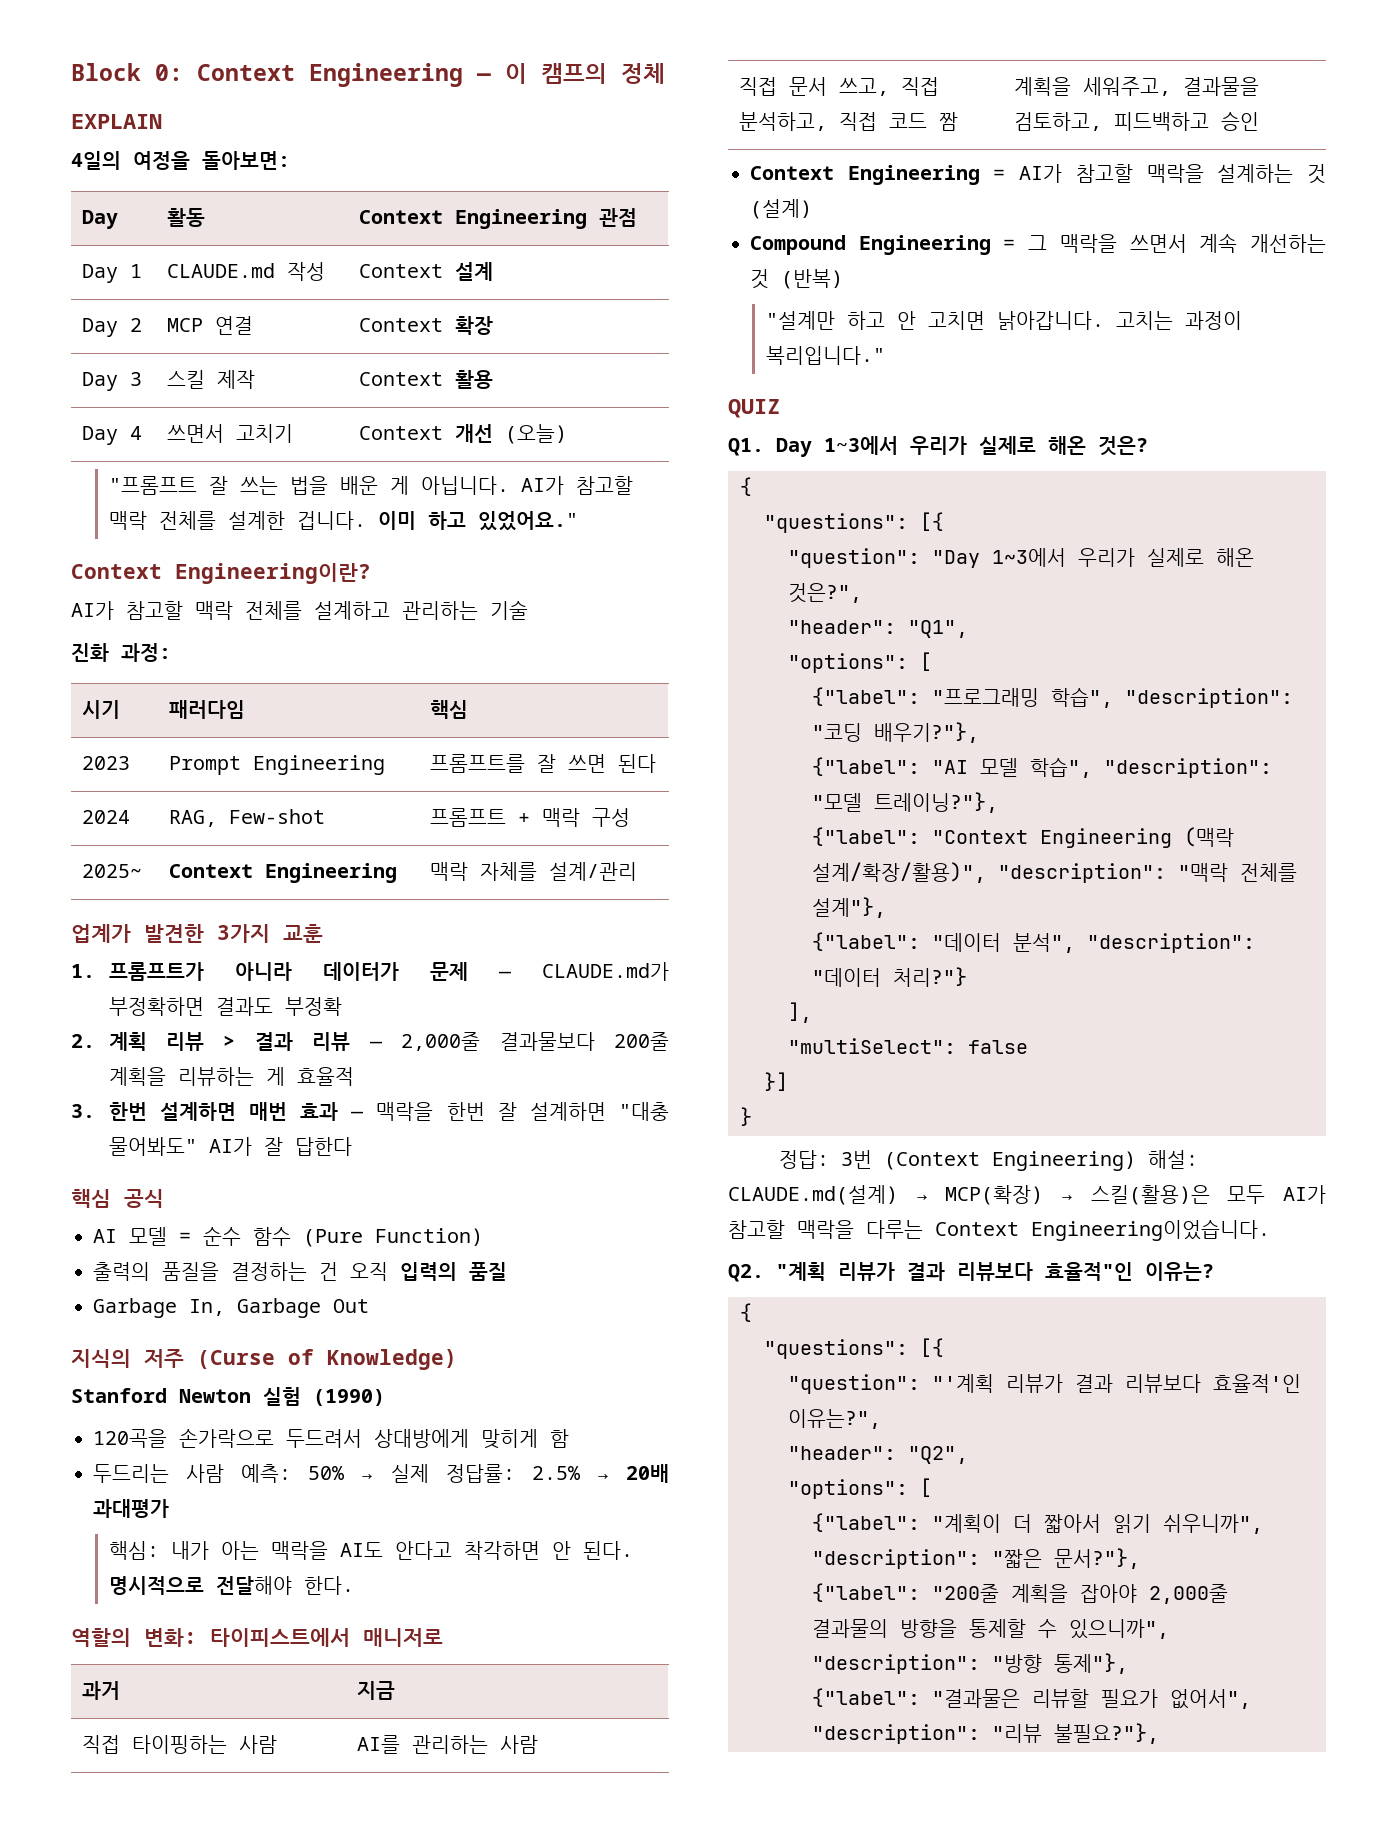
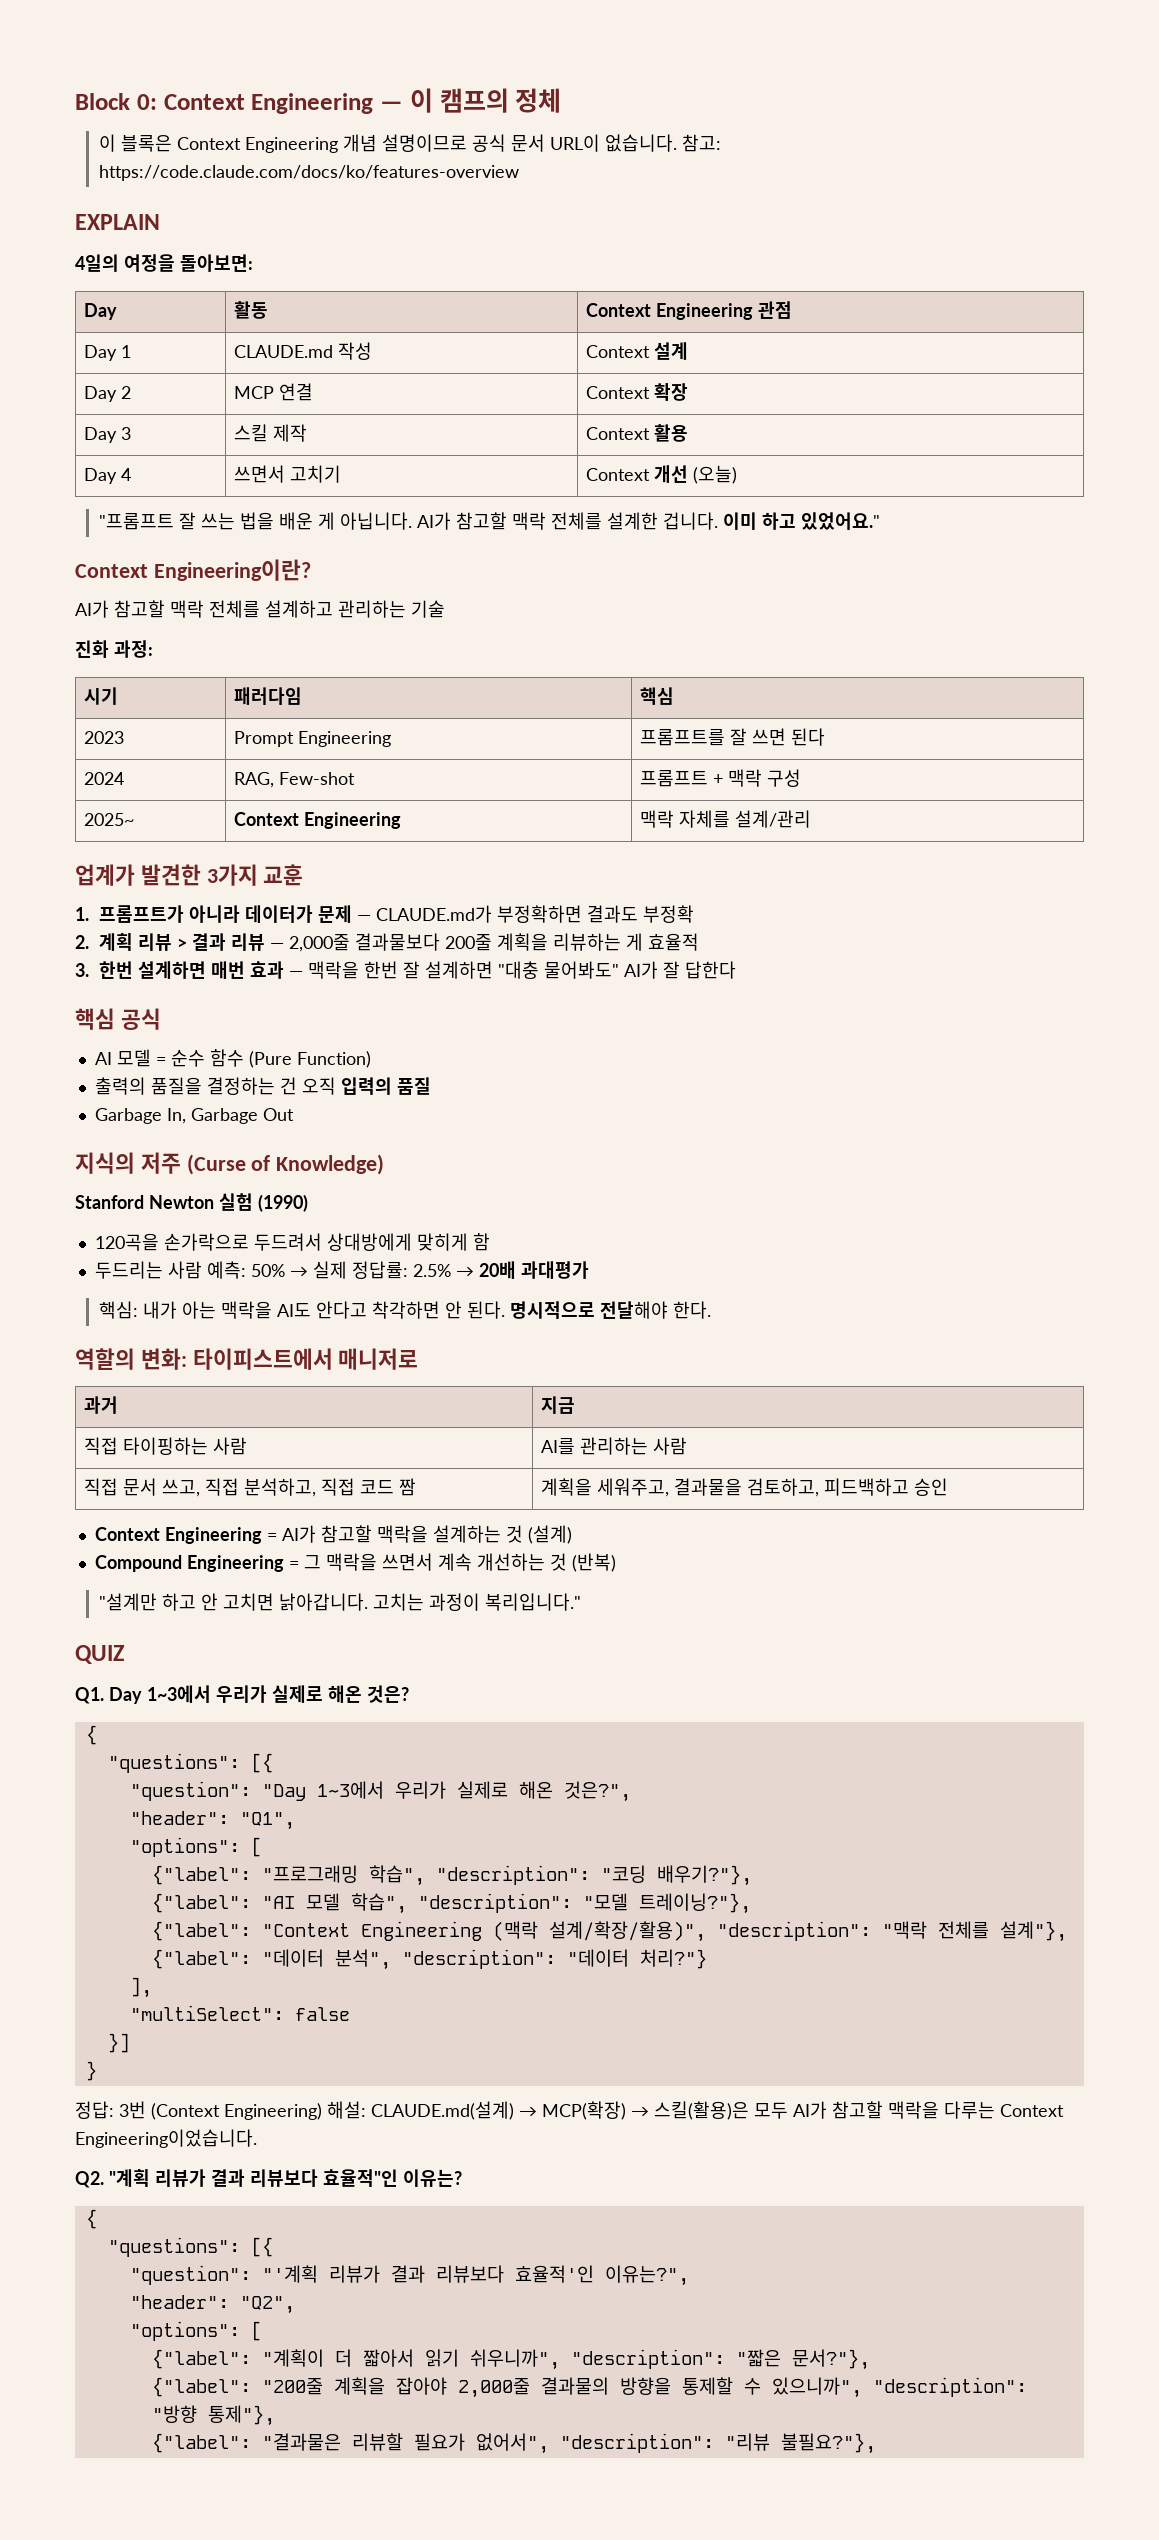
+ 이 블록은 Context Engineering 개념 설명이므로 공식 문서 URL이 없습니다. 참고: https://code.claude.com/docs/ko/features-overview

